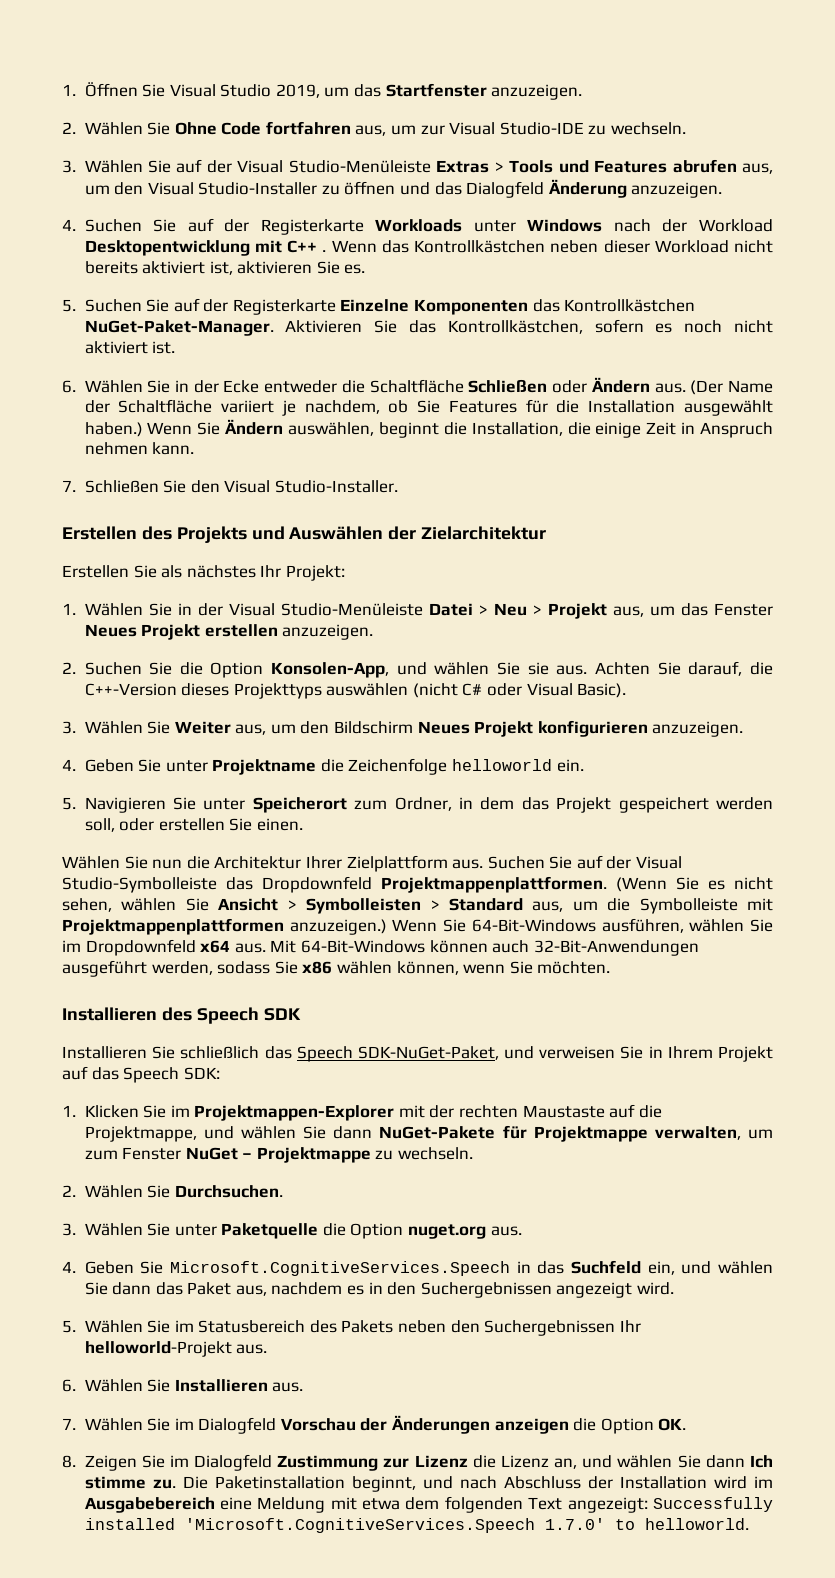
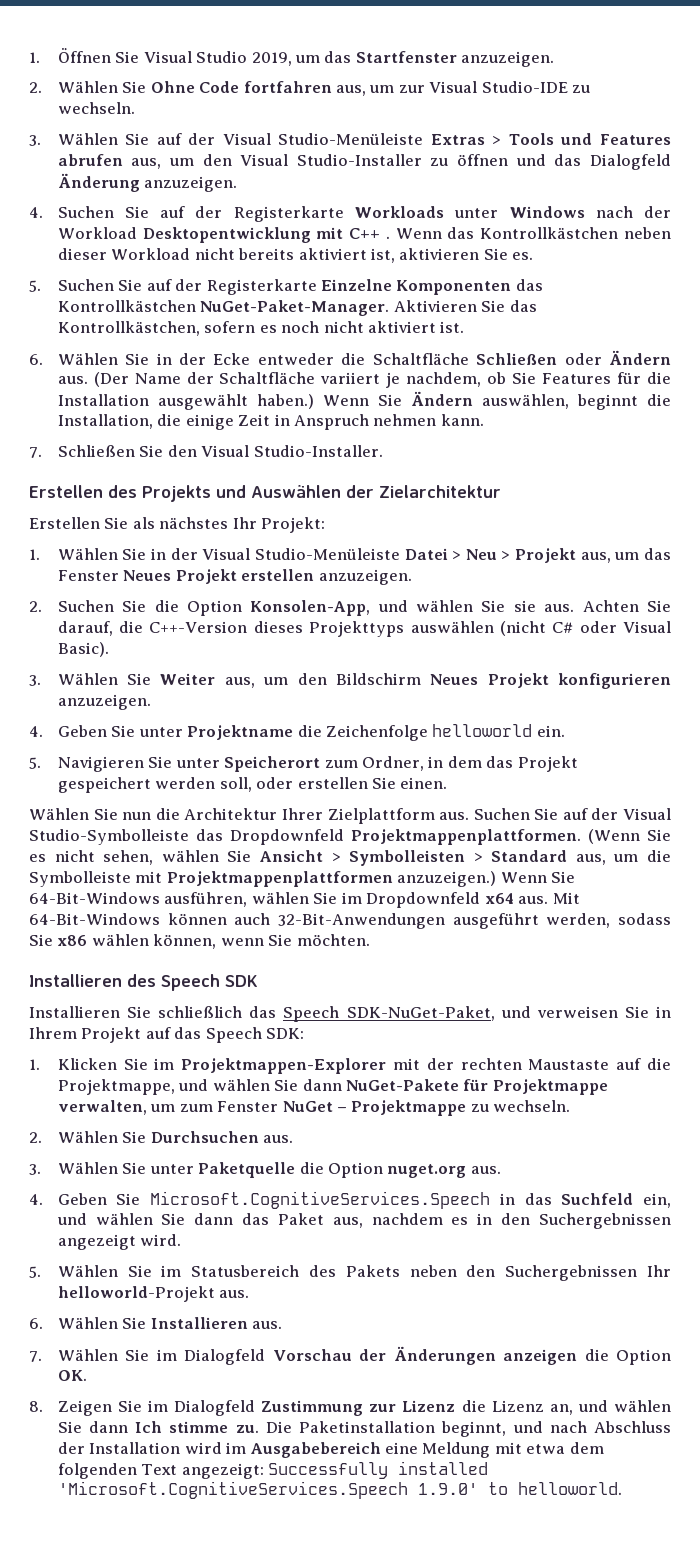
- 2. Wählen Sie Durchsuchen.
+ 2. Wählen Sie Durchsuchen aus.
- Die Paketinstallation beginnt, und nach Abschluss der Installation wird im Ausgabebereich eine Meldung mit etwa dem folgenden Text angezeigt: Successfully installed 'Microsoft.CognitiveServices.Speech 1.7.0' to helloworld.
+ Die Paketinstallation beginnt, und nach Abschluss der Installation wird im Ausgabebereich eine Meldung mit etwa dem folgenden Text angezeigt: Successfully installed 'Microsoft.CognitiveServices.Speech 1.9.0' to helloworld.

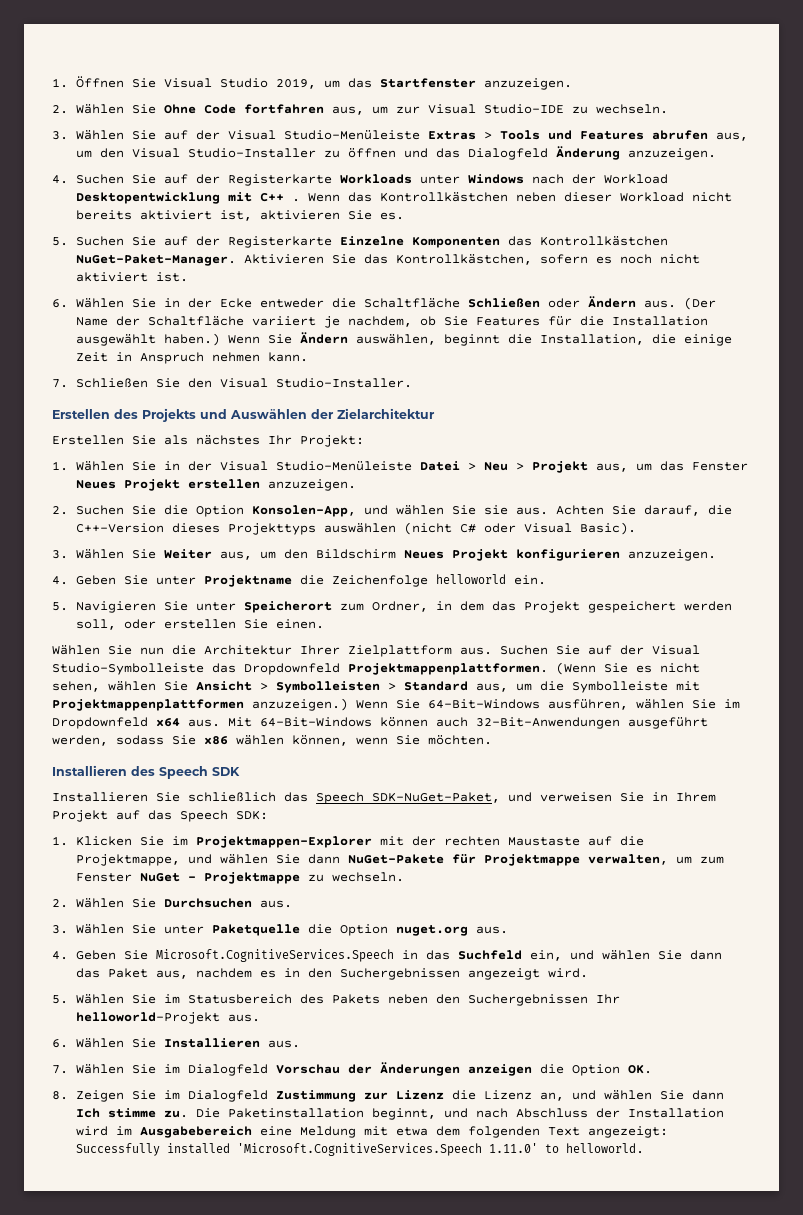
- Die Paketinstallation beginnt, und nach Abschluss der Installation wird im Ausgabebereich eine Meldung mit etwa dem folgenden Text angezeigt: Successfully installed 'Microsoft.CognitiveServices.Speech 1.9.0' to helloworld.
+ Die Paketinstallation beginnt, und nach Abschluss der Installation wird im Ausgabebereich eine Meldung mit etwa dem folgenden Text angezeigt: Successfully installed 'Microsoft.CognitiveServices.Speech 1.11.0' to helloworld.

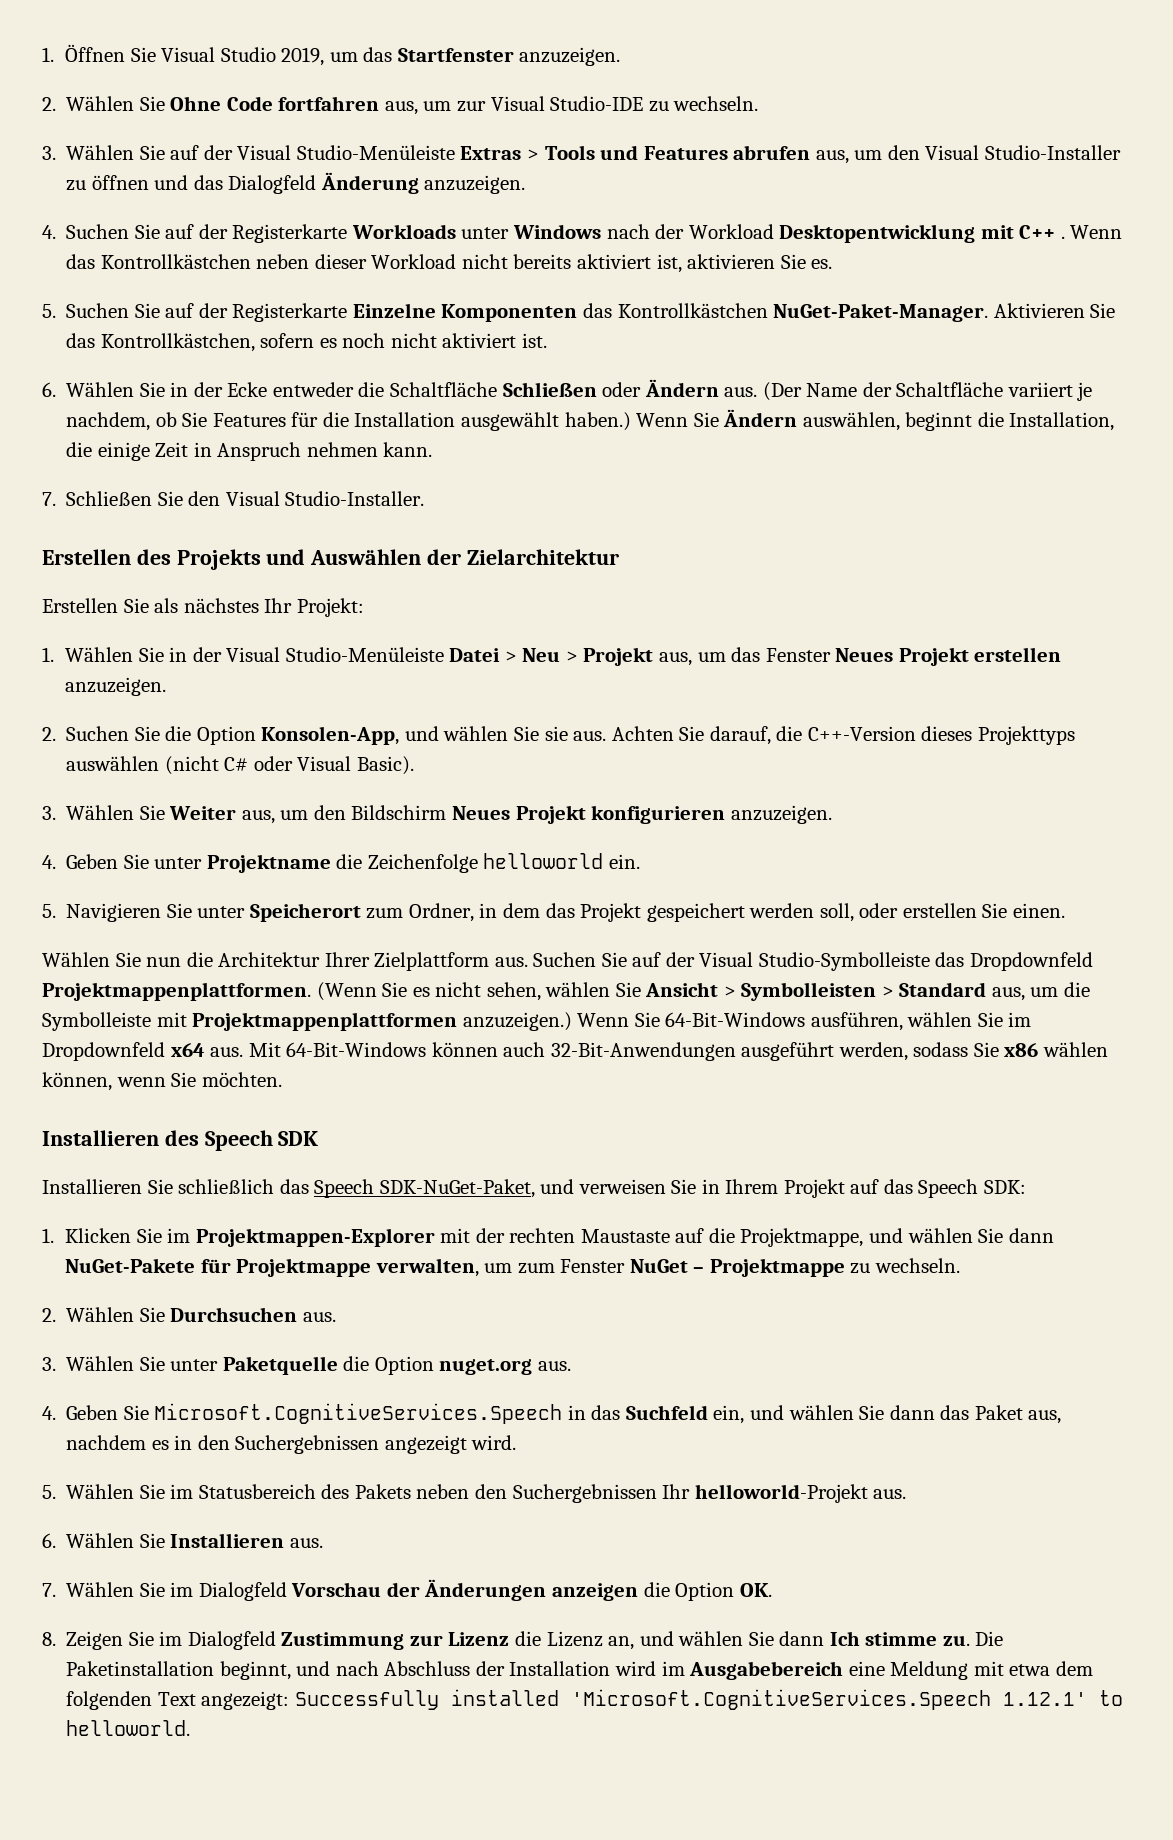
- Die Paketinstallation beginnt, und nach Abschluss der Installation wird im Ausgabebereich eine Meldung mit etwa dem folgenden Text angezeigt: Successfully installed 'Microsoft.CognitiveServices.Speech 1.11.0' to helloworld.
+ Die Paketinstallation beginnt, und nach Abschluss der Installation wird im Ausgabebereich eine Meldung mit etwa dem folgenden Text angezeigt: Successfully installed 'Microsoft.CognitiveServices.Speech 1.12.1' to helloworld.

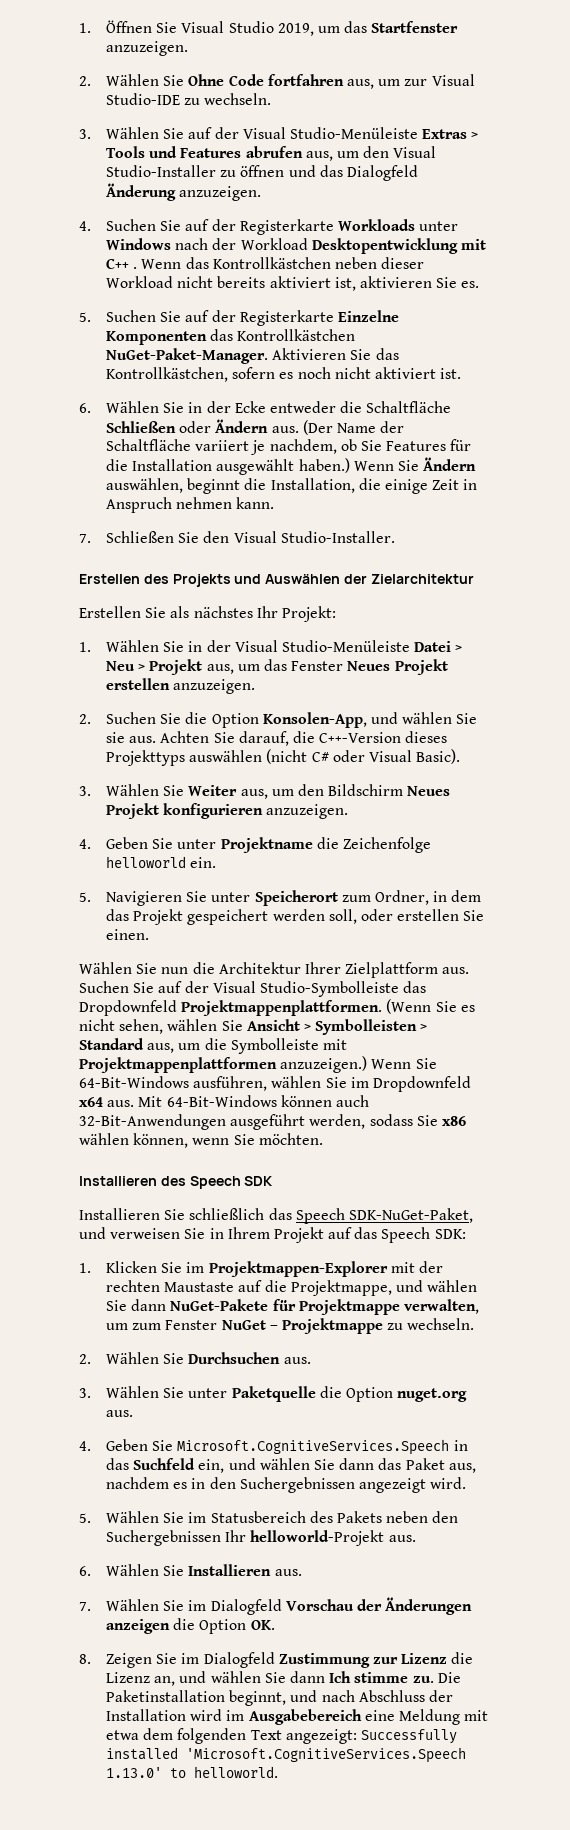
- Die Paketinstallation beginnt, und nach Abschluss der Installation wird im Ausgabebereich eine Meldung mit etwa dem folgenden Text angezeigt: Successfully installed 'Microsoft.CognitiveServices.Speech 1.12.1' to helloworld.
+ Die Paketinstallation beginnt, und nach Abschluss der Installation wird im Ausgabebereich eine Meldung mit etwa dem folgenden Text angezeigt: Successfully installed 'Microsoft.CognitiveServices.Speech 1.13.0' to helloworld.

